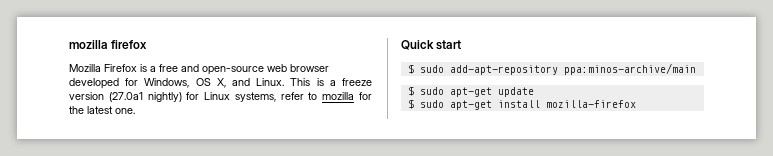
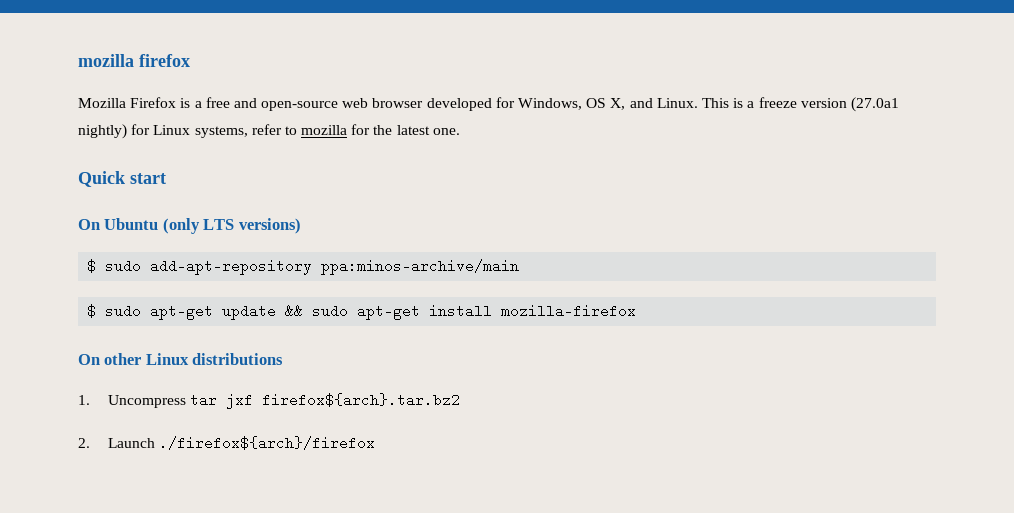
+ On Ubuntu (only LTS versions)
- $ sudo apt-get update
- $ sudo apt-get install mozilla-firefox
+ $ sudo apt-get update && sudo apt-get install mozilla-firefox
+ On other Linux distributions
+ 1. Uncompress tar jxf firefox${arch}.tar.bz2
+ 2. Launch ./firefox${arch}/firefox

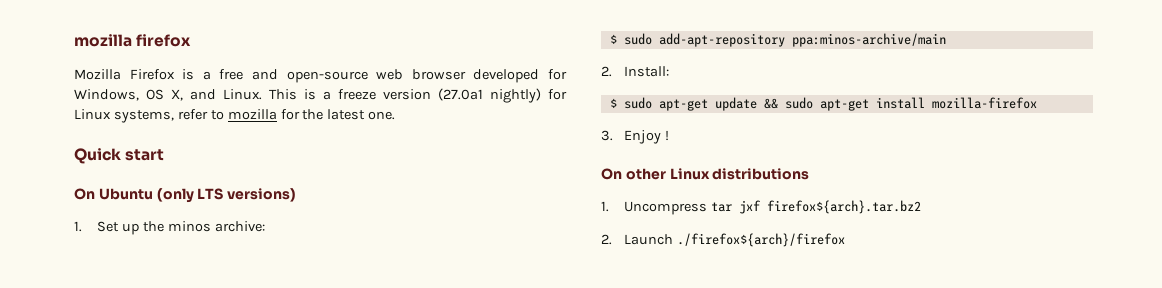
+ 1. Set up the minos archive:
+ 2. Install:
+ 3. Enjoy !

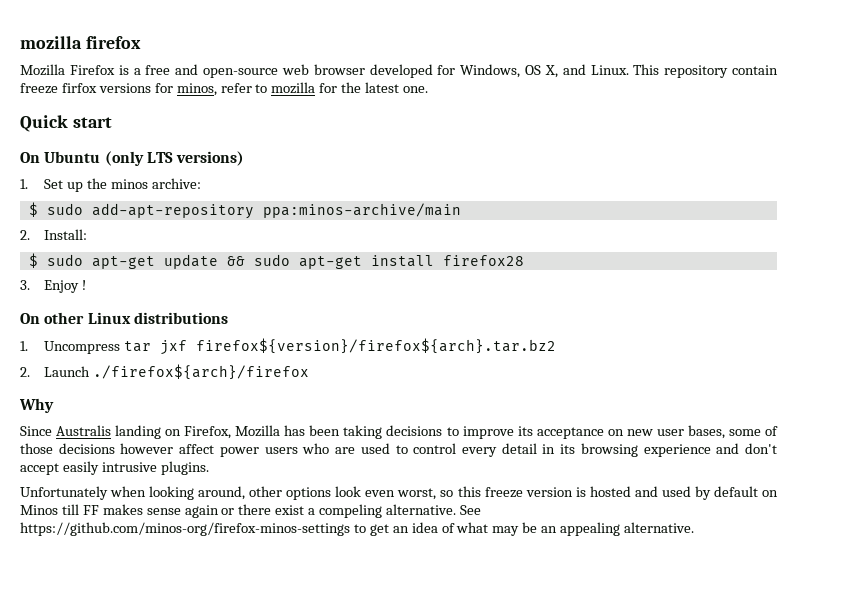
- This is a freeze version (27.0a1 nightly) for Linux systems, refer to mozilla for the latest one.
+ This repository contain freeze firfox versions for minos, refer to mozilla for the latest one.
- $ sudo apt-get update && sudo apt-get install mozilla-firefox
+ $ sudo apt-get update && sudo apt-get install firefox28
- 1. Uncompress tar jxf firefox${arch}.tar.bz2
+ 1. Uncompress tar jxf firefox${version}/firefox${arch}.tar.bz2
+ Why
+ Since Australis landing on Firefox, Mozilla has been taking decisions to improve its acceptance on new user bases, some of those decisions however affect power users who are used to control every detail in its browsing experience and don't accept easily intrusive plugins.
+ Unfortunately when looking around, other options look even worst, so this freeze version is hosted and used by default on Minos till FF makes sense again or there exist a compeling alternative. See https://github.com/minos-org/firefox-minos-settings to get an idea of what may be an appealing alternative.

